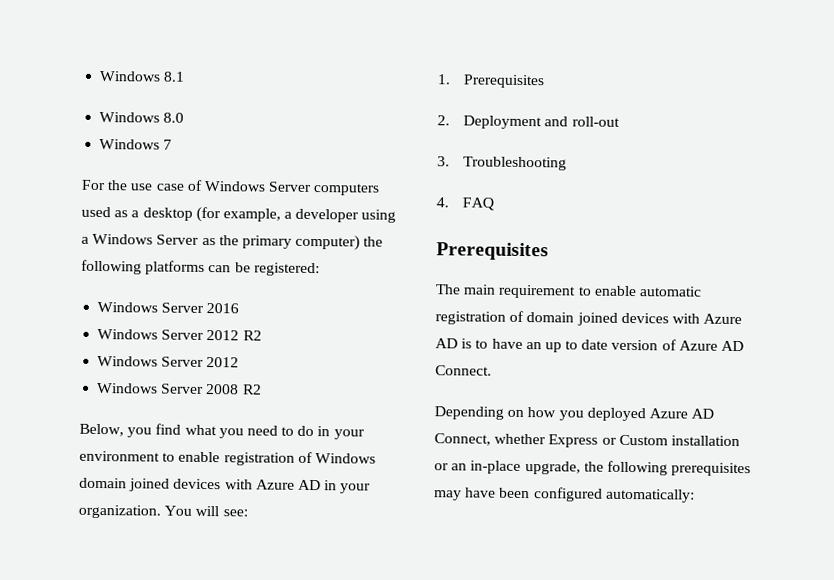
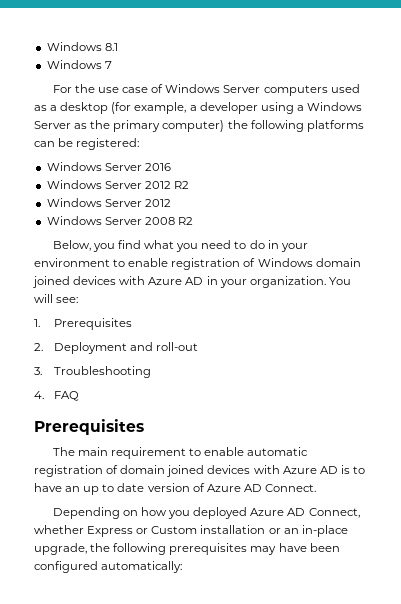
- Windows 8.0

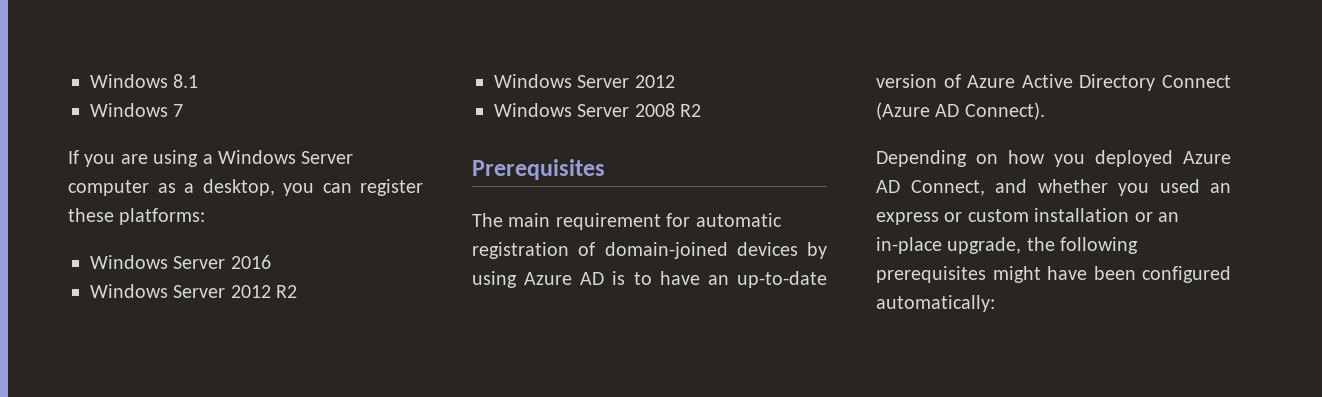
- For the use case of Windows Server computers used as a desktop (for example, a developer using a Windows Server as the primary computer) the following platforms can be registered:
+ If you are using a Windows Server computer as a desktop, you can register these platforms:
- Below, you find what you need to do in your environment to enable registration of Windows domain joined devices with Azure AD in your organization. You will see:
- 1. Prerequisites
- 2. Deployment and roll-out
- 3. Troubleshooting
- 4. FAQ
- The main requirement to enable automatic registration of domain joined devices with Azure AD is to have an up to date version of Azure AD Connect.
+ The main requirement for automatic registration of domain-joined devices by using Azure AD is to have an up-to-date version of Azure Active Directory Connect (Azure AD Connect).
- Depending on how you deployed Azure AD Connect, whether Express or Custom installation or an in-place upgrade, the following prerequisites may have been configured automatically:
+ Depending on how you deployed Azure AD Connect, and whether you used an express or custom installation or an in-place upgrade, the following prerequisites might have been configured automatically:

